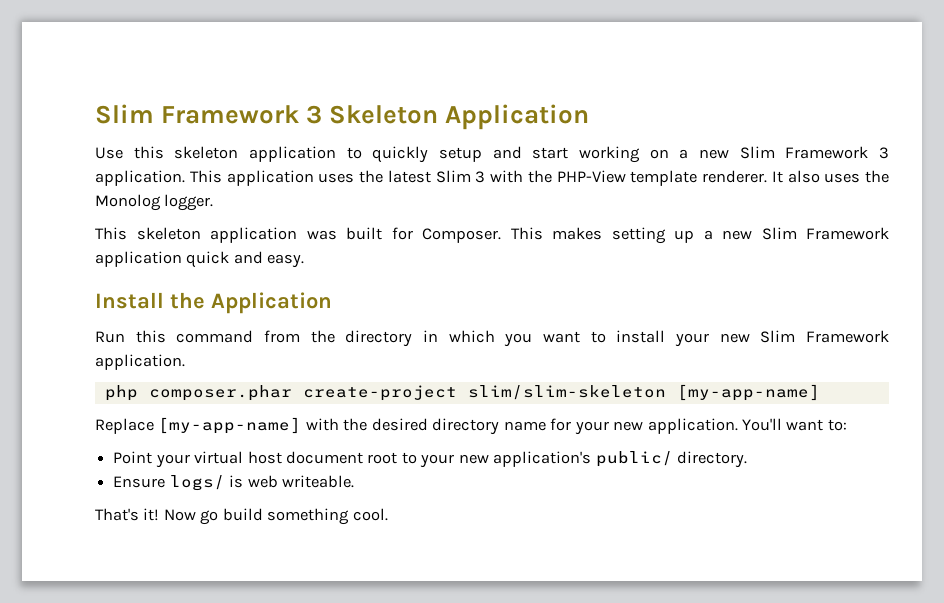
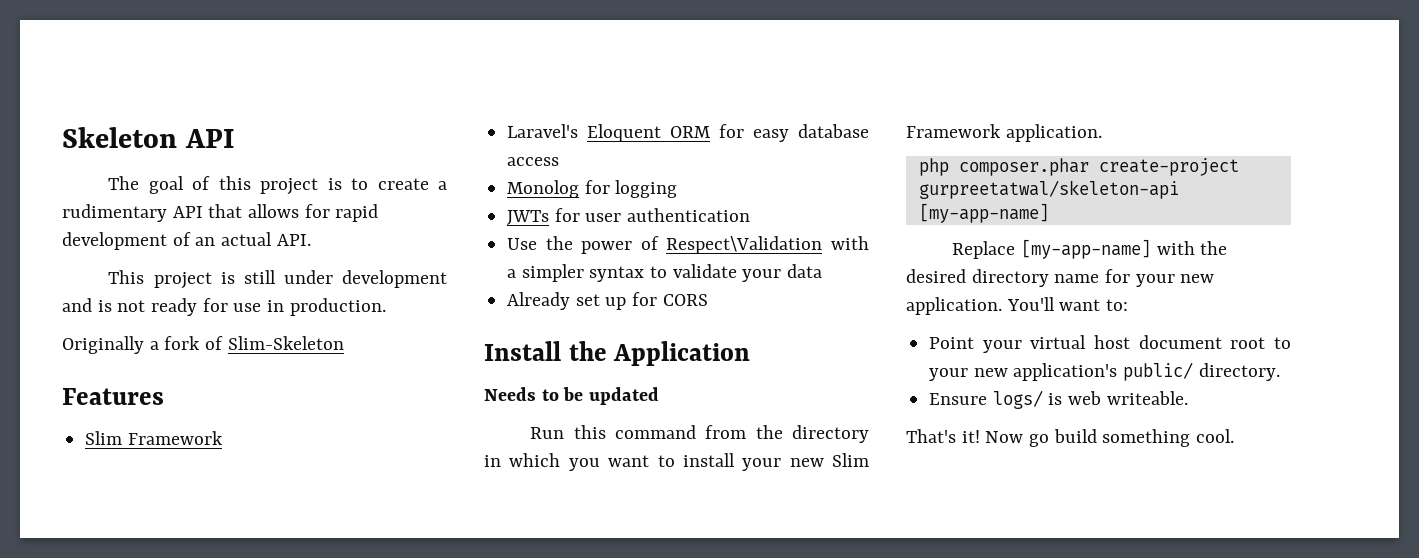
- Slim Framework 3 Skeleton Application
- Use this skeleton application to quickly setup and start working on a new Slim Framework 3 application. This application uses the latest Slim 3 with the PHP-View template renderer. It also uses the Monolog logger.
- This skeleton application was built for Composer. This makes setting up a new Slim Framework application quick and easy.
+ Skeleton API
+ The goal of this project is to create a rudimentary API that allows for rapid development of an actual API.
+ This project is still under development and is not ready for use in production.
+ Originally a fork of Slim-Skeleton
+ Features
+ Slim Framework
+ Laravel's Eloquent ORM for easy database access
+ Monolog for logging
+ JWTs for user authentication
+ Use the power of Respect\Validation with a simpler syntax to validate your data
+ Already set up for CORS
+ Needs to be updated
- php composer.phar create-project slim/slim-skeleton [my-app-name]
+ php composer.phar create-project gurpreetatwal/skeleton-api [my-app-name]

